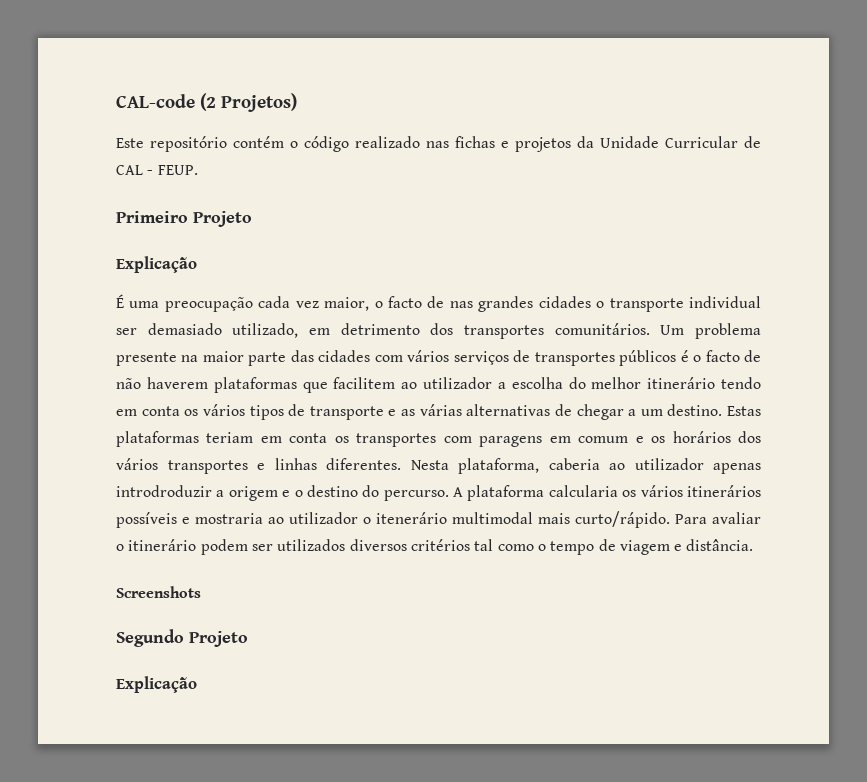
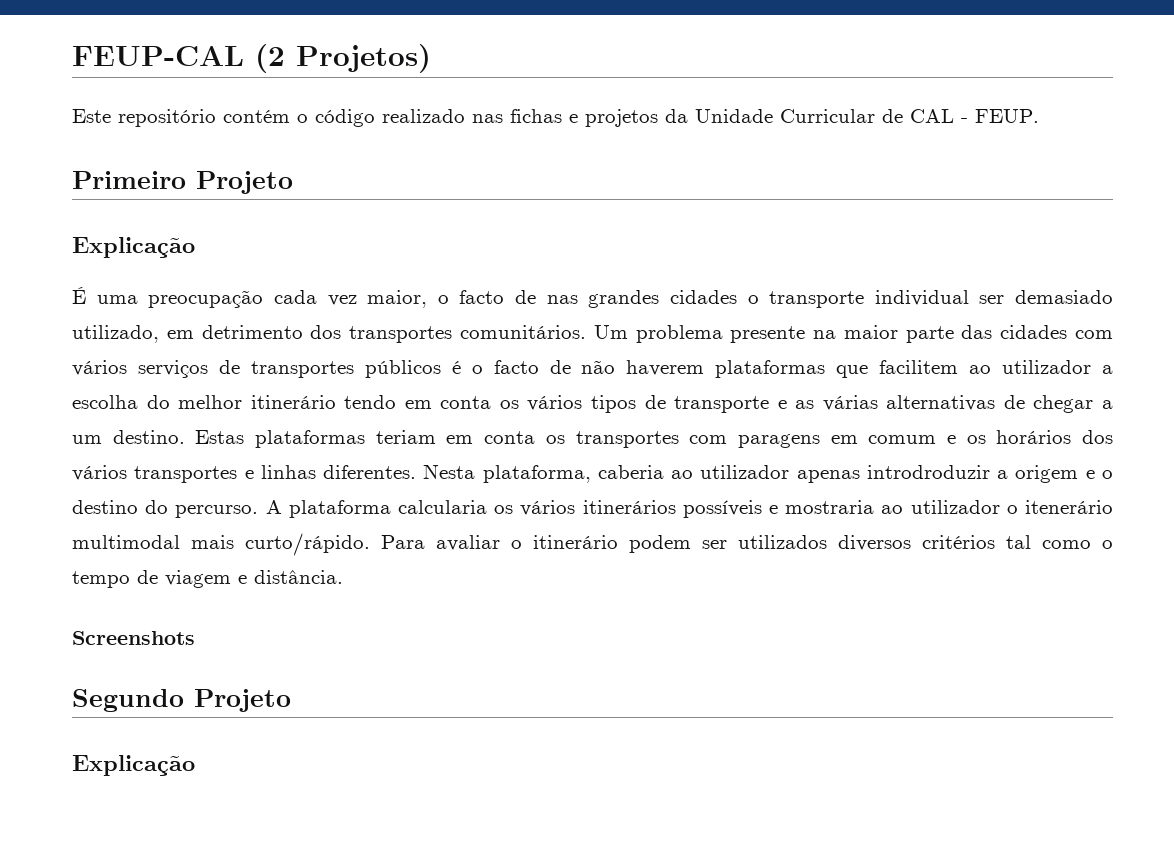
- CAL-code (2 Projetos)
+ FEUP-CAL (2 Projetos)

